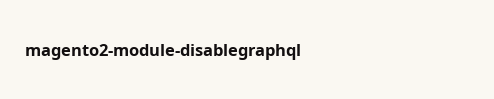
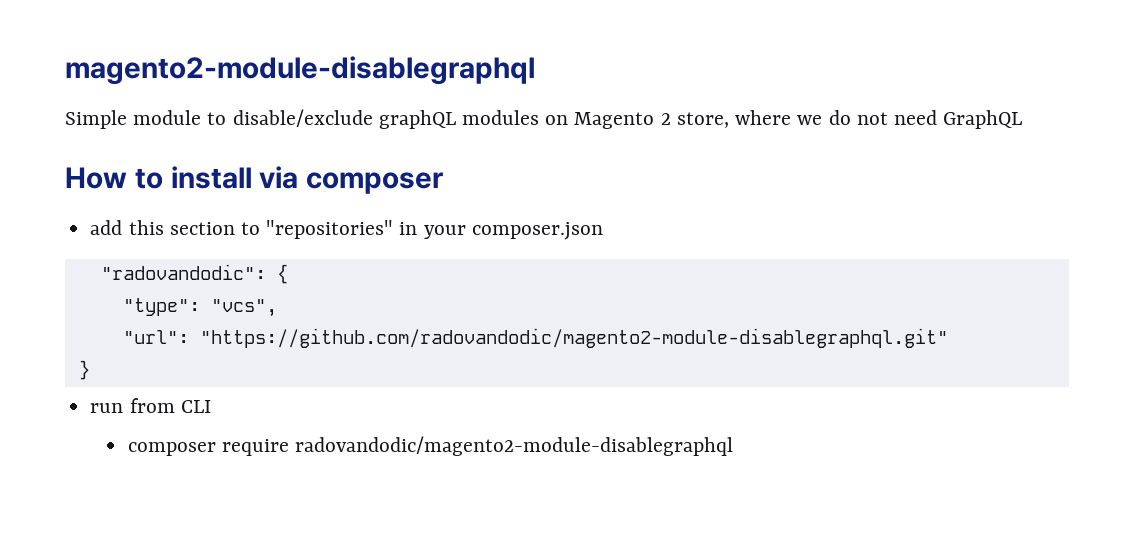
+ Simple module to disable/exclude graphQL modules on Magento 2 store, where we do not need GraphQL
+ How to install via composer
+ add this section to "repositories" in your composer.json
+ "radovandodic": {
+ "type": "vcs",
+ "url": "https://github.com/radovandodic/magento2-module-disablegraphql.git"
+ }
+ run from CLI
+ composer require radovandodic/magento2-module-disablegraphql

